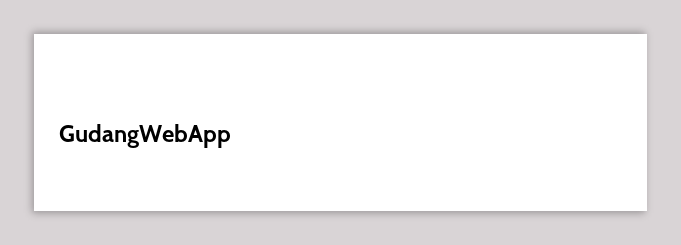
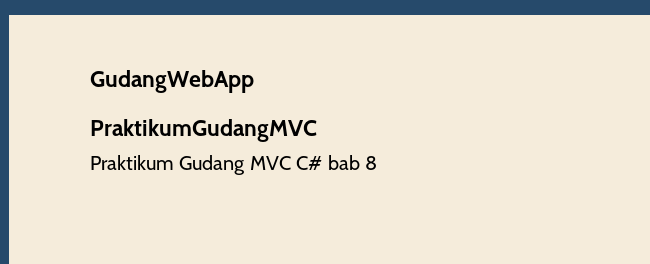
+ PraktikumGudangMVC
+ Praktikum Gudang MVC C# bab 8

